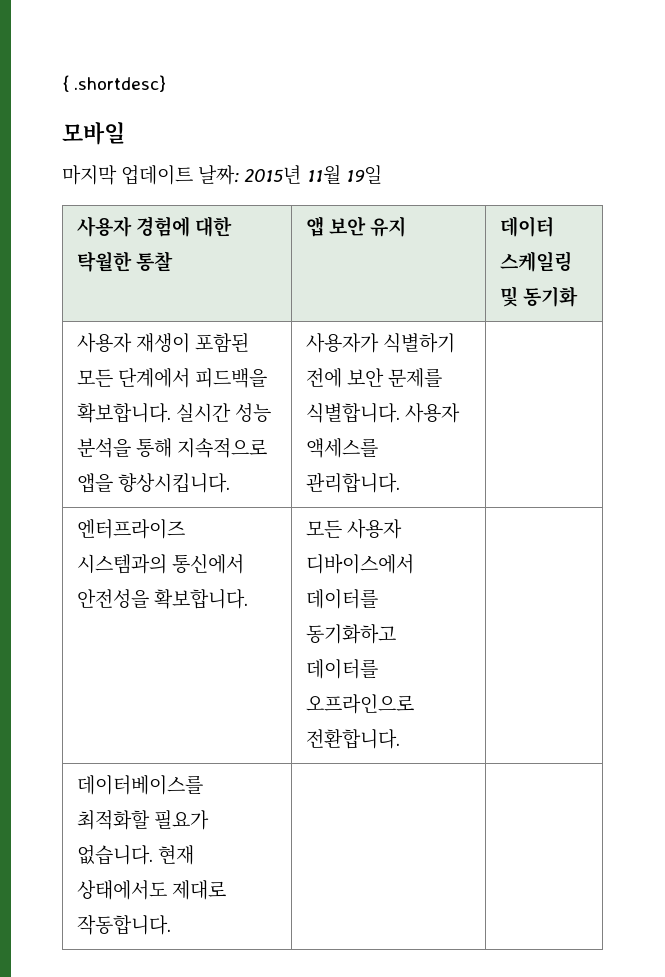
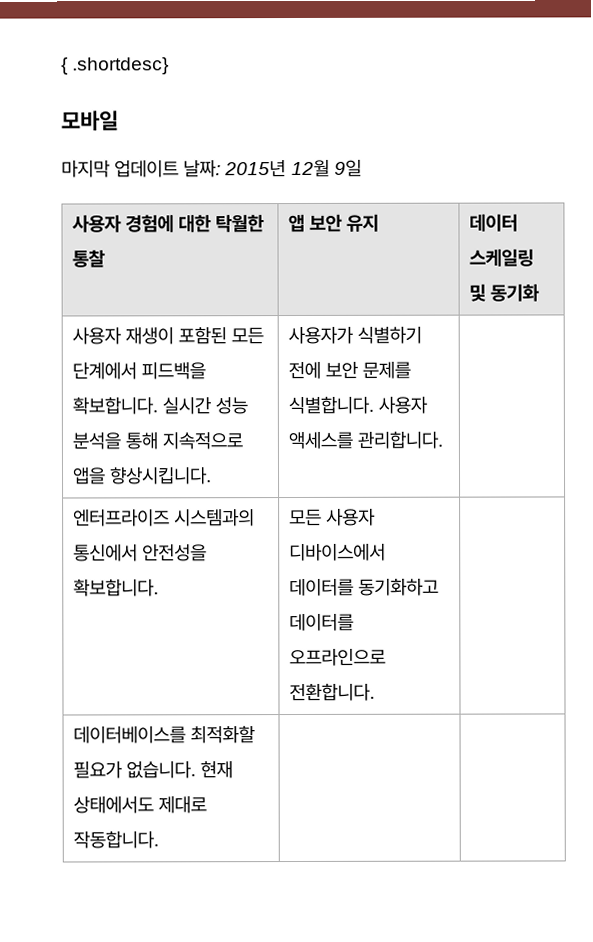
- 마지막 업데이트 날짜: 2015년 11월 19일
+ 마지막 업데이트 날짜: 2015년 12월 9일

